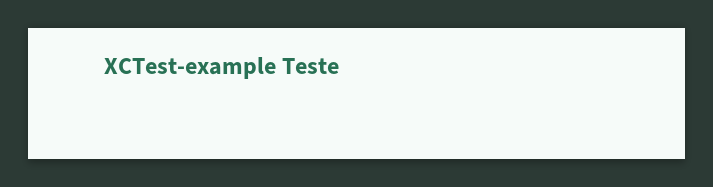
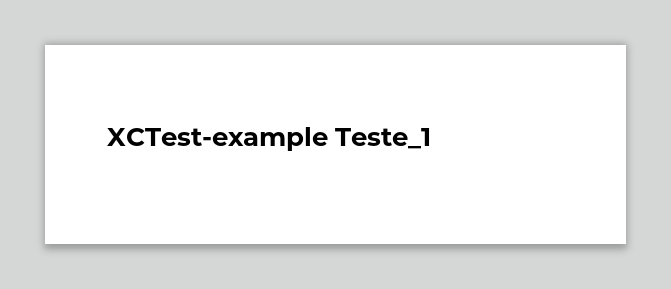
- XCTest-example Teste
+ XCTest-example Teste_1

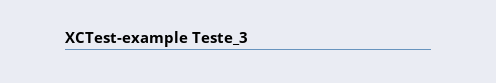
- XCTest-example Teste_1
+ XCTest-example Teste_3

